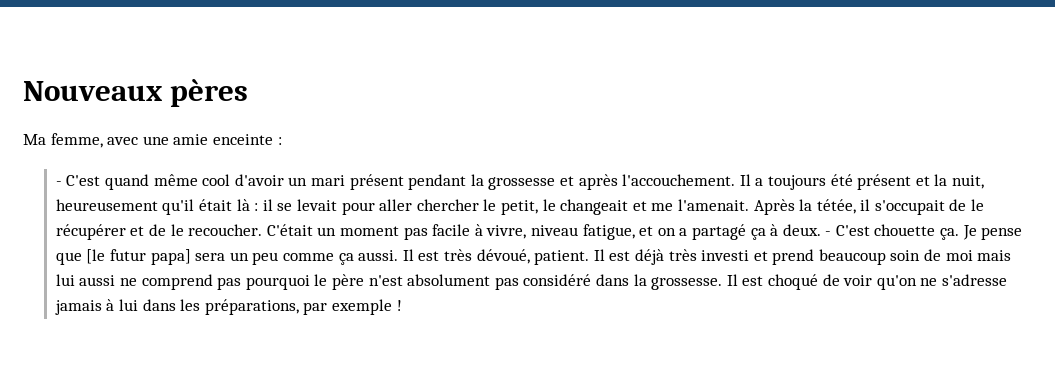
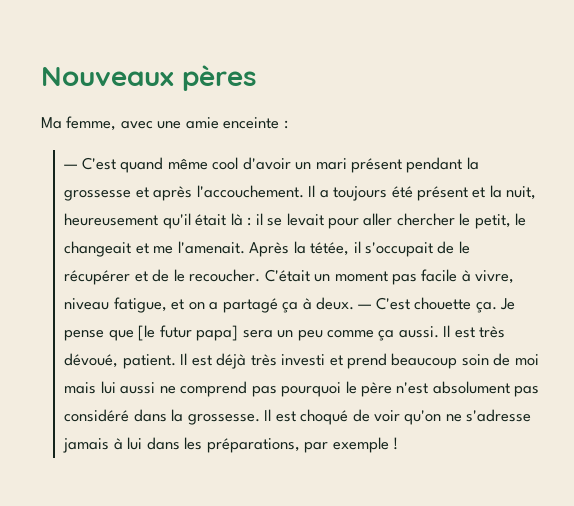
- - C'est quand même cool d'avoir un mari présent pendant la grossesse et après l'accouchement.
+ — C'est quand même cool d'avoir un mari présent pendant la grossesse et après l'accouchement.
- - C'est chouette ça.
+ — C'est chouette ça.

